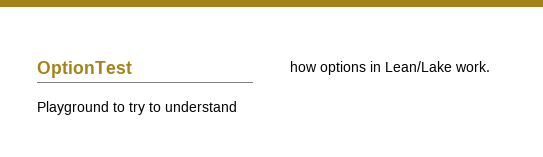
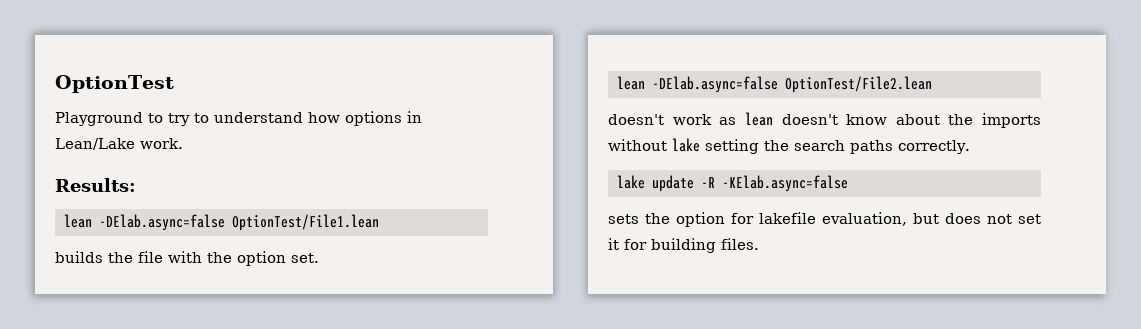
+ Results:
+ lean -DElab.async=false OptionTest/File1.lean
+ builds the file with the option set.
+ lean -DElab.async=false OptionTest/File2.lean
+ doesn't work as lean doesn't know about the imports without lake setting the search paths correctly.
+ lake update -R -KElab.async=false
+ sets the option for lakefile evaluation, but does not set it for building files.

